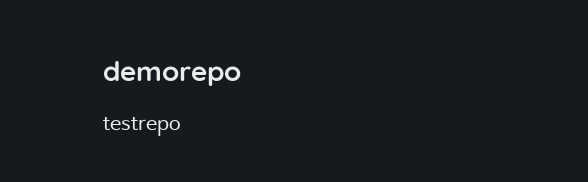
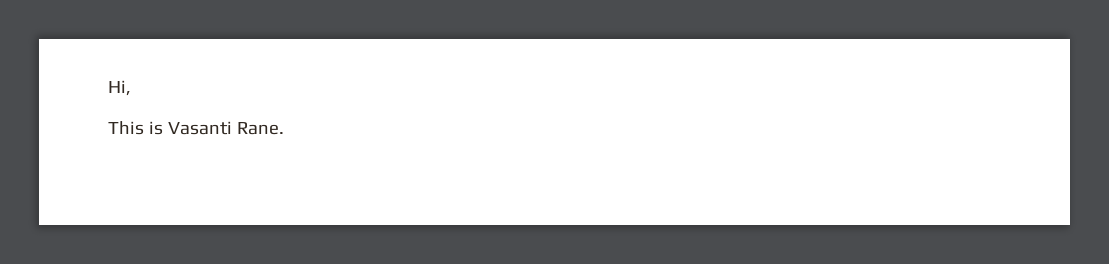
- demorepo
- testrepo
+ Hi,
+ This is Vasanti Rane.

